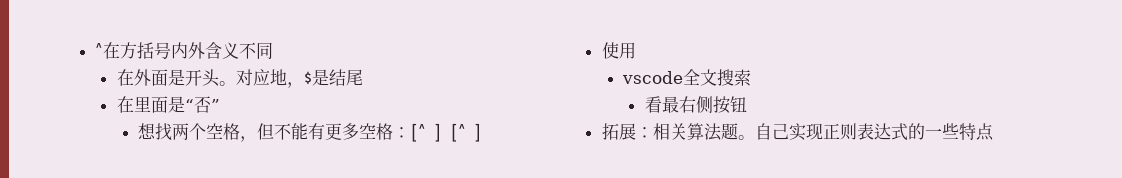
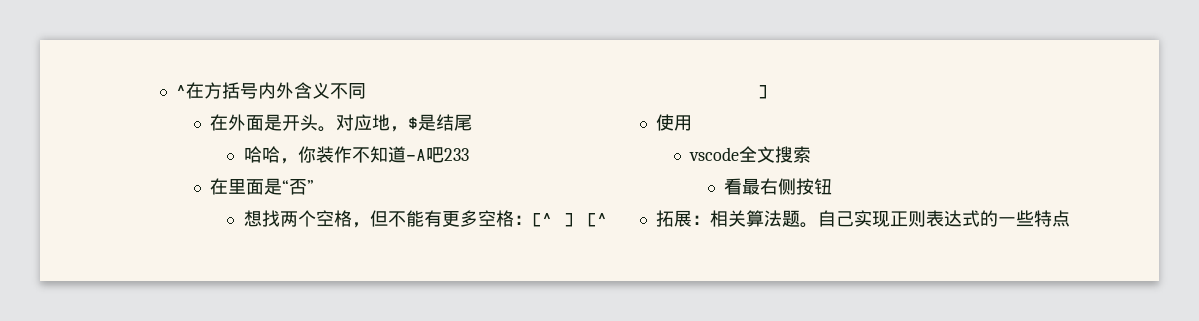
+ 哈哈，你装作不知道-A吧233

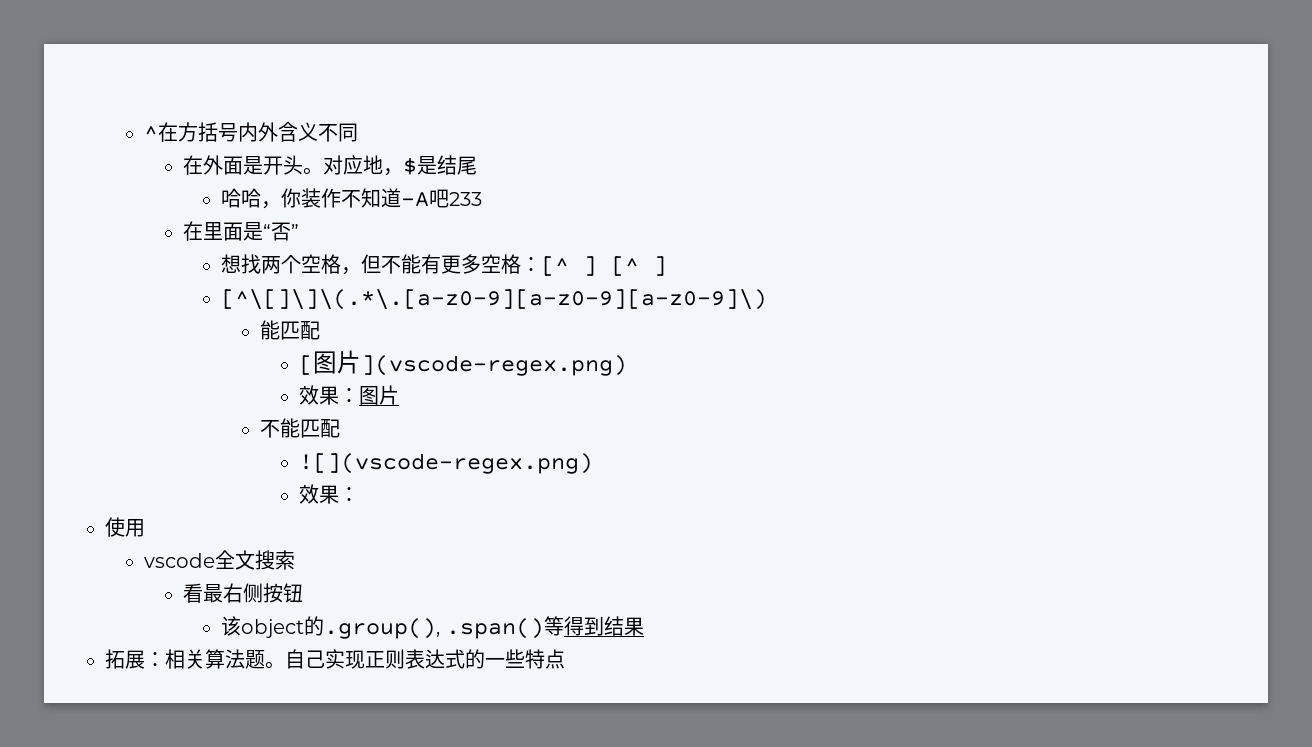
+ [^\[]\]\(.*\.[a-z0-9][a-z0-9][a-z0-9]\)
+ 能匹配
+ [图片](vscode-regex.png)
+ 效果：图片
+ 不能匹配
+ ![](vscode-regex.png)
+ 效果：
+ 该object的.group(), .span()等得到结果

